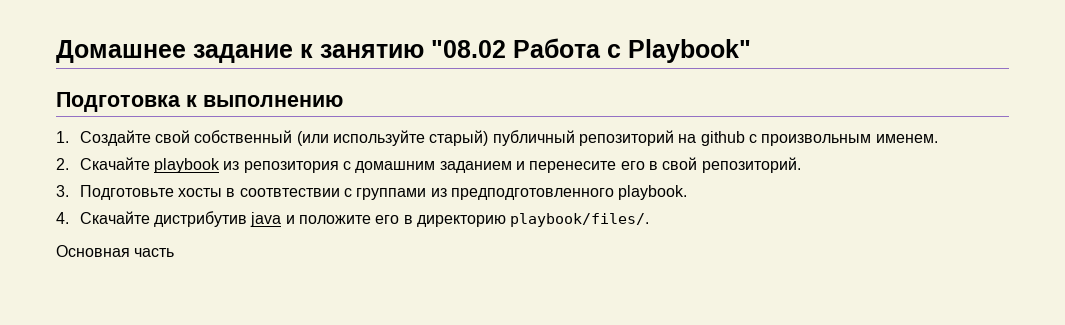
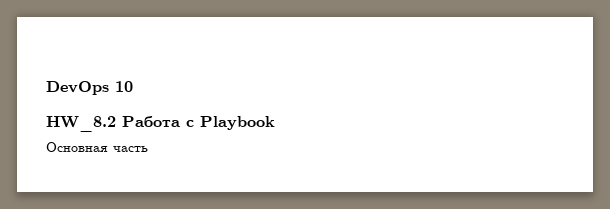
- Домашнее задание к занятию "08.02 Работа с Playbook"
- Подготовка к выполнению
- 1. Создайте свой собственный (или используйте старый) публичный репозиторий на github с произвольным именем.
- 2. Скачайте playbook из репозитория с домашним заданием и перенесите его в свой репозиторий.
- 3. Подготовьте хосты в соотвтествии с группами из предподготовленного playbook.
- 4. Скачайте дистрибутив java и положите его в директорию playbook/files/.
+ DevOps 10
+ HW_8.2 Работа с Playbook

